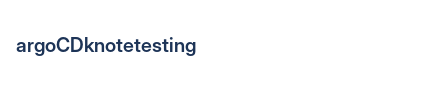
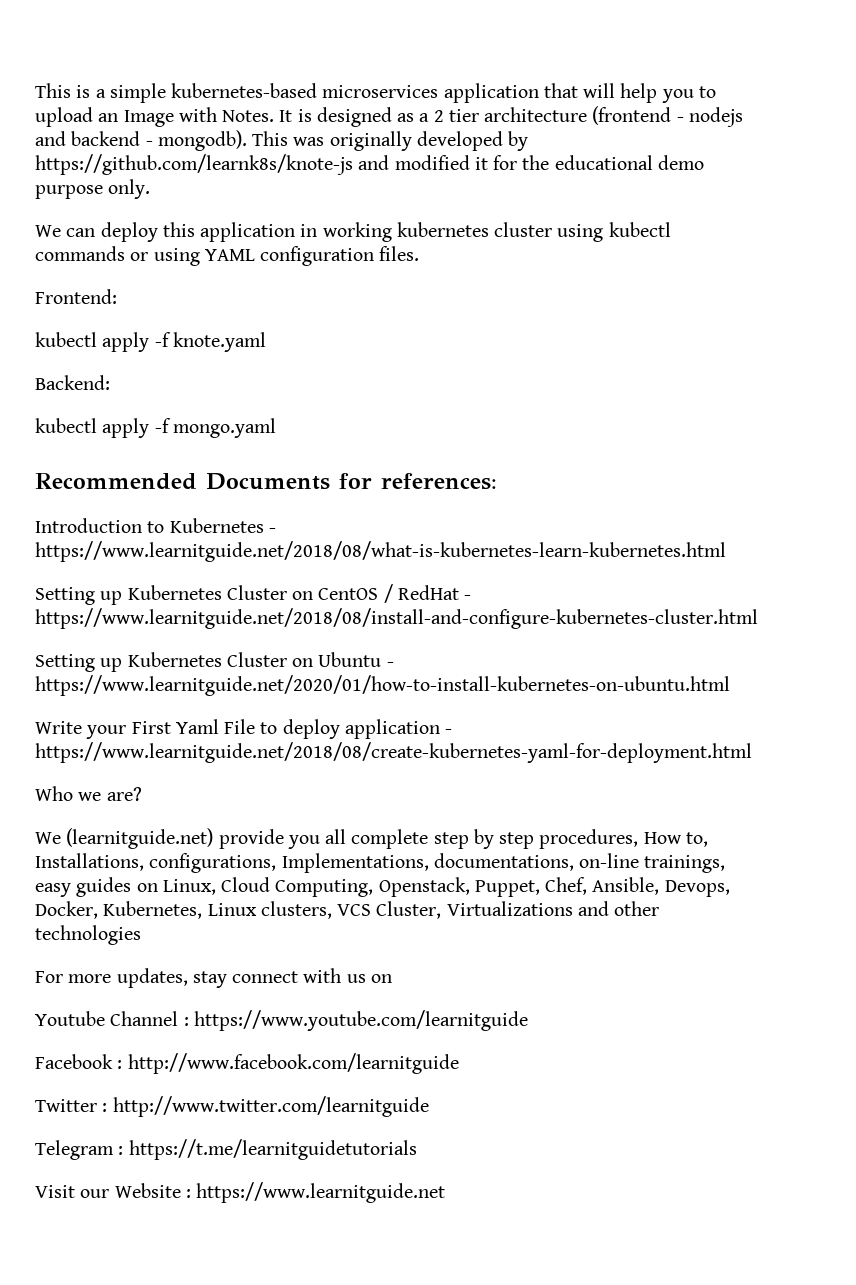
- argoCDknotetesting
+ This is a simple kubernetes-based microservices application that will help you to upload an Image with Notes. It is designed as a 2 tier architecture (frontend - nodejs and backend - mongodb). This was originally developed by https://github.com/learnk8s/knote-js and modified it for the educational demo purpose only.
+ We can deploy this application in working kubernetes cluster using kubectl commands or using YAML configuration files.
+ Frontend:
+ kubectl apply -f knote.yaml
+ Backend:
+ kubectl apply -f mongo.yaml
+ Recommended Documents for references:
+ Introduction to Kubernetes - https://www.learnitguide.net/2018/08/what-is-kubernetes-learn-kubernetes.html
+ Setting up Kubernetes Cluster on CentOS / RedHat - https://www.learnitguide.net/2018/08/install-and-configure-kubernetes-cluster.html
+ Setting up Kubernetes Cluster on Ubuntu - https://www.learnitguide.net/2020/01/how-to-install-kubernetes-on-ubuntu.html
+ Write your First Yaml File to deploy application - https://www.learnitguide.net/2018/08/create-kubernetes-yaml-for-deployment.html
+ Who we are?
+ We (learnitguide.net) provide you all complete step by step procedures, How to, Installations, configurations, Implementations, documentations, on-line trainings, easy guides on Linux, Cloud Computing, Openstack, Puppet, Chef, Ansible, Devops, Docker, Kubernetes, Linux clusters, VCS Cluster, Virtualizations and other technologies
+ For more updates, stay connect with us on
+ Youtube Channel : https://www.youtube.com/learnitguide
+ Facebook : http://www.facebook.com/learnitguide
+ Twitter : http://www.twitter.com/learnitguide
+ Telegram : https://t.me/learnitguidetutorials
+ Visit our Website : https://www.learnitguide.net

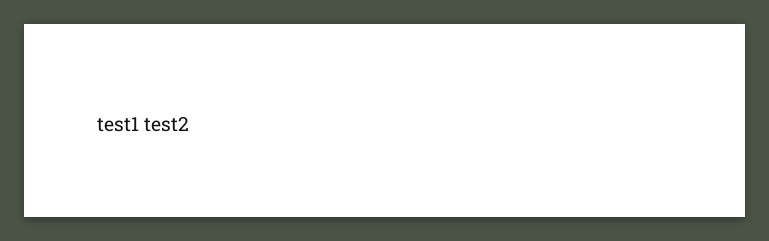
- This is a simple kubernetes-based microservices application that will help you to upload an Image with Notes. It is designed as a 2 tier architecture (frontend - nodejs and backend - mongodb). This was originally developed by https://github.com/learnk8s/knote-js and modified it for the educational demo purpose only.
- We can deploy this application in working kubernetes cluster using kubectl commands or using YAML configuration files.
- Frontend:
- kubectl apply -f knote.yaml
- Backend:
- kubectl apply -f mongo.yaml
- Recommended Documents for references:
- Introduction to Kubernetes - https://www.learnitguide.net/2018/08/what-is-kubernetes-learn-kubernetes.html
- Setting up Kubernetes Cluster on CentOS / RedHat - https://www.learnitguide.net/2018/08/install-and-configure-kubernetes-cluster.html
- Setting up Kubernetes Cluster on Ubuntu - https://www.learnitguide.net/2020/01/how-to-install-kubernetes-on-ubuntu.html
- Write your First Yaml File to deploy application - https://www.learnitguide.net/2018/08/create-kubernetes-yaml-for-deployment.html
- Who we are?
- We (learnitguide.net) provide you all complete step by step procedures, How to, Installations, configurations, Implementations, documentations, on-line trainings, easy guides on Linux, Cloud Computing, Openstack, Puppet, Chef, Ansible, Devops, Docker, Kubernetes, Linux clusters, VCS Cluster, Virtualizations and other technologies
- For more updates, stay connect with us on
- Youtube Channel : https://www.youtube.com/learnitguide
- Facebook : http://www.facebook.com/learnitguide
- Twitter : http://www.twitter.com/learnitguide
- Telegram : https://t.me/learnitguidetutorials
- Visit our Website : https://www.learnitguide.net
+ test1 test2

